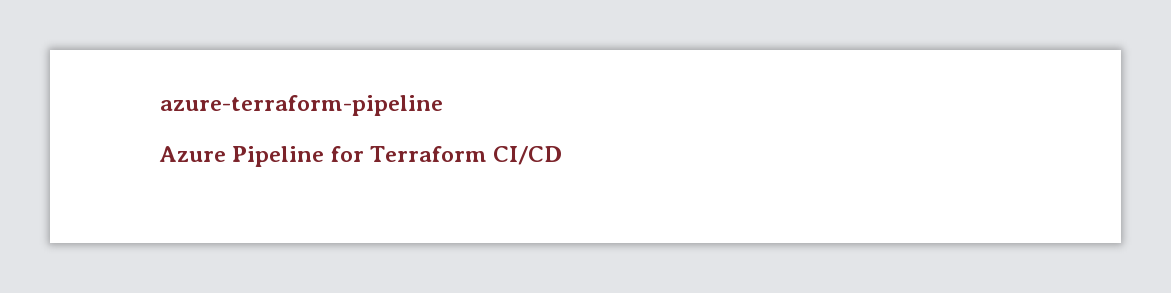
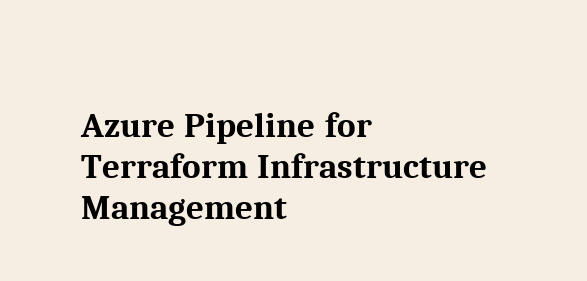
- azure-terraform-pipeline
- Azure Pipeline for Terraform CI/CD
+ Azure Pipeline for Terraform Infrastructure Management

